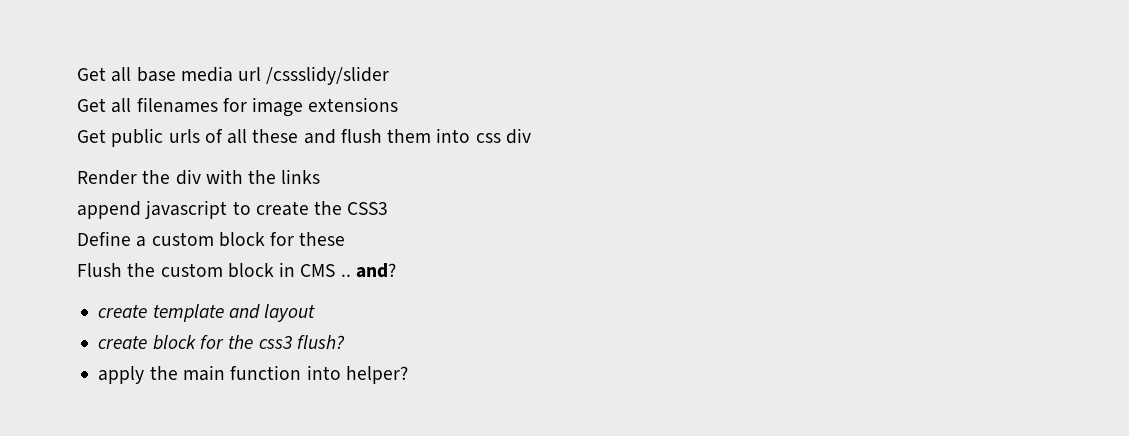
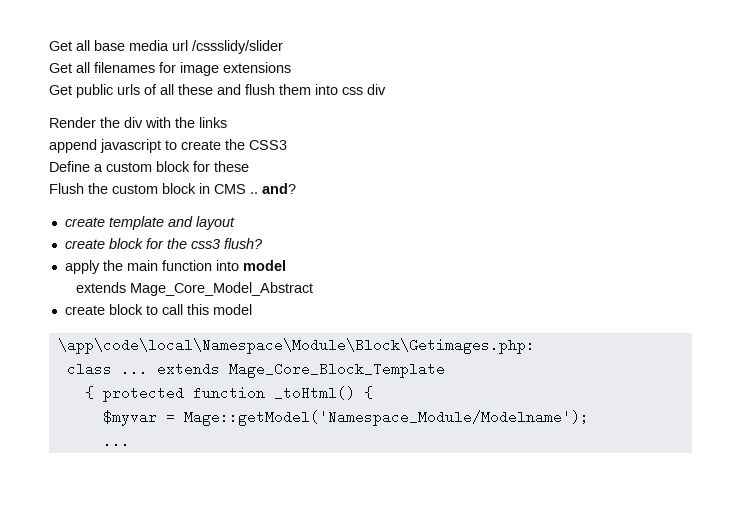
- apply the main function into helper?
+ apply the main function into model
+ extends Mage_Core_Model_Abstract
+ create block to call this model
+ \app\code\local\Namespace\Module\Block\Getimages.php:
+ class ... extends Mage_Core_Block_Template
+ { protected function _toHtml() {
+ $myvar = Mage::getModel('Namespace_Module/Modelname');
+ ...

